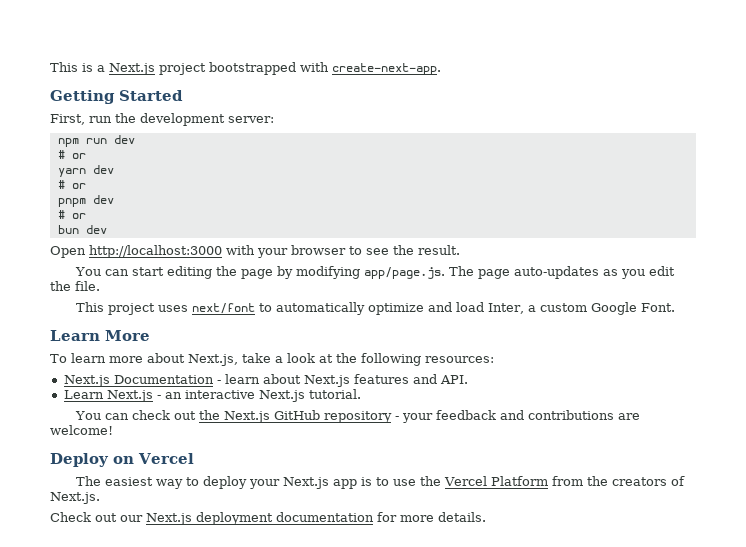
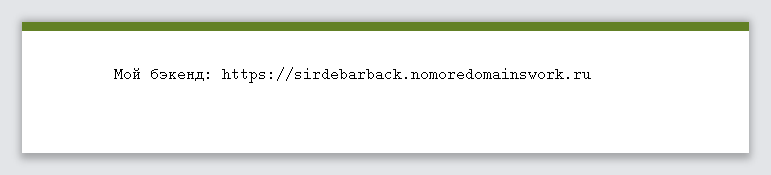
- This is a Next.js project bootstrapped with create-next-app.
- Getting Started
- First, run the development server:
- npm run dev
- # or
- yarn dev
- # or
- pnpm dev
- # or
- bun dev
- Open http://localhost:3000 with your browser to see the result.
- You can start editing the page by modifying app/page.js. The page auto-updates as you edit the file.
- This project uses next/font to automatically optimize and load Inter, a custom Google Font.
- Learn More
- To learn more about Next.js, take a look at the following resources:
- Next.js Documentation - learn about Next.js features and API.
- Learn Next.js - an interactive Next.js tutorial.
- You can check out the Next.js GitHub repository - your feedback and contributions are welcome!
- Deploy on Vercel
- The easiest way to deploy your Next.js app is to use the Vercel Platform from the creators of Next.js.
- Check out our Next.js deployment documentation for more details.
+ Мой бэкенд: https://sirdebarback.nomoredomainswork.ru

